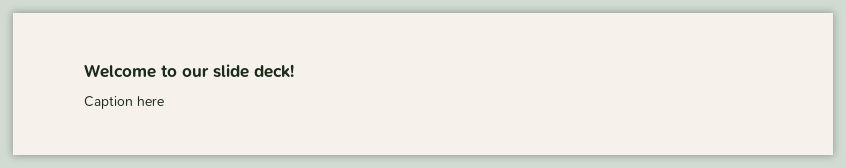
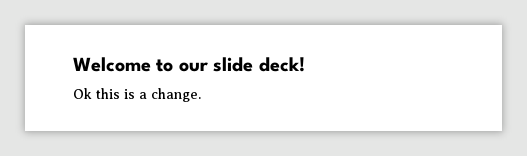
- Caption here
+ Ok this is a change.

